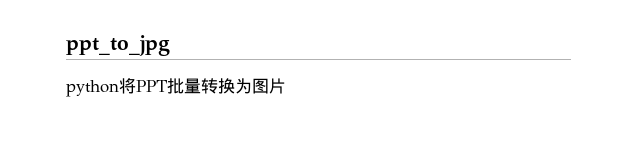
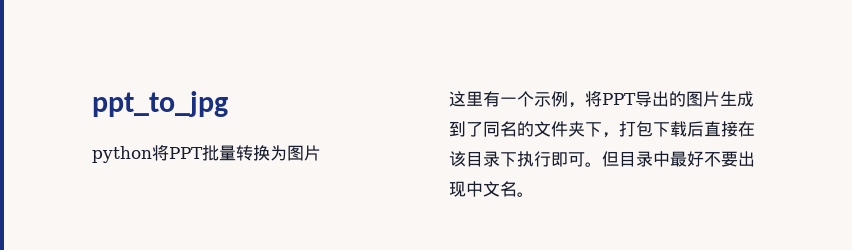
+ 这里有一个示例，将PPT导出的图片生成到了同名的文件夹下，打包下载后直接在该目录下执行即可。但目录中最好不要出现中文名。

